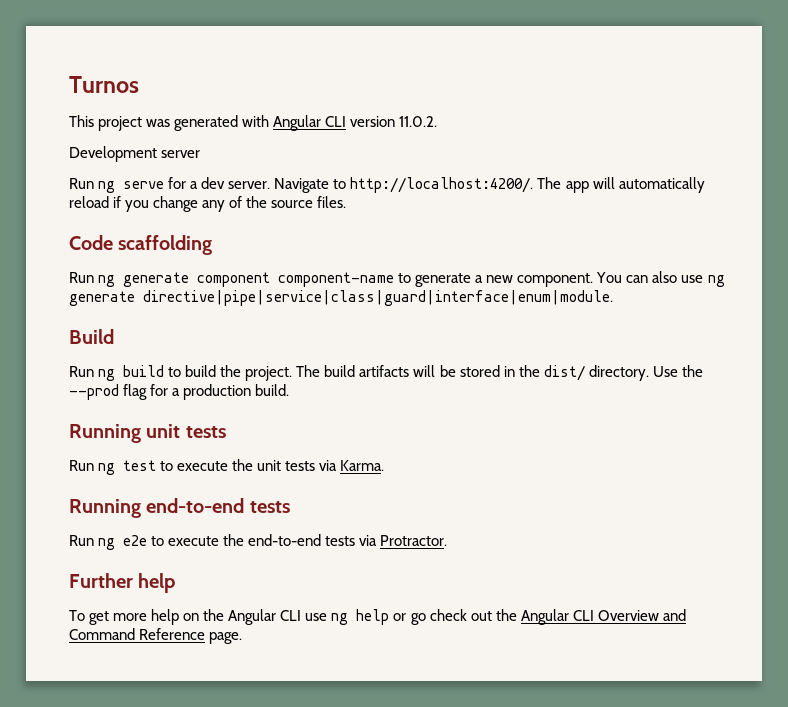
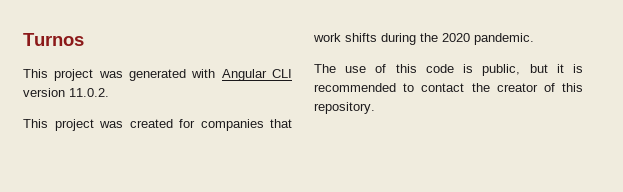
- Development server
- Run ng serve for a dev server. Navigate to http://localhost:4200/. The app will automatically reload if you change any of the source files.
- Code scaffolding
- Run ng generate component component-name to generate a new component. You can also use ng generate directive|pipe|service|class|guard|interface|enum|module.
- Build
- Run ng build to build the project. The build artifacts will be stored in the dist/ directory. Use the --prod flag for a production build.
- Running unit tests
- Run ng test to execute the unit tests via Karma.
- Running end-to-end tests
- Run ng e2e to execute the end-to-end tests via Protractor.
- Further help
- To get more help on the Angular CLI use ng help or go check out the Angular CLI Overview and Command Reference page.
+ This project was created for companies that work shifts during the 2020 pandemic.
+ The use of this code is public, but it is recommended to contact the creator of this repository.

